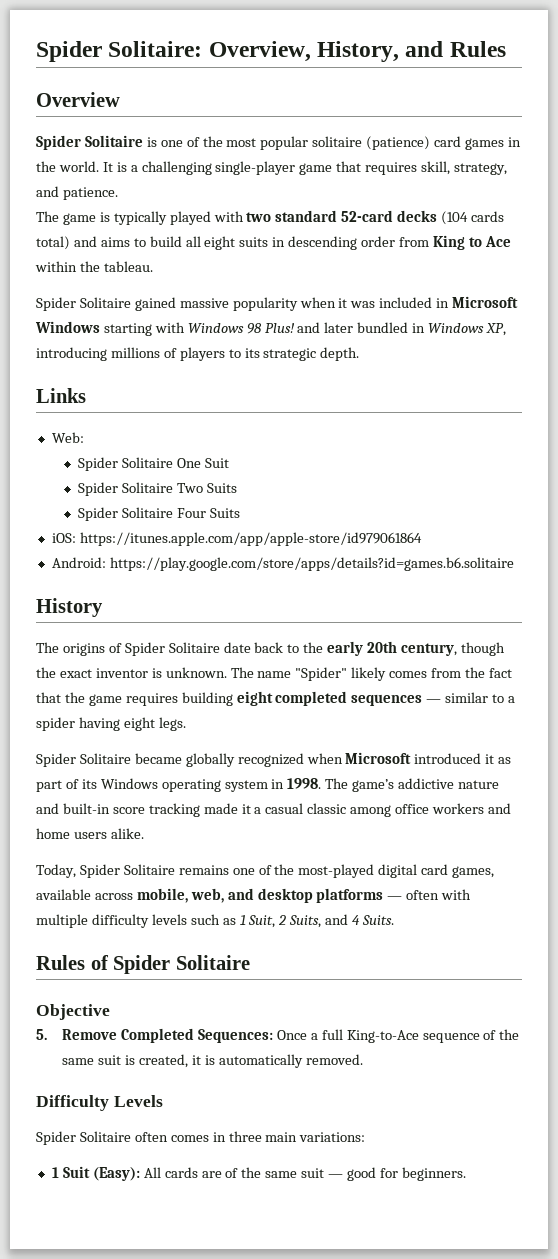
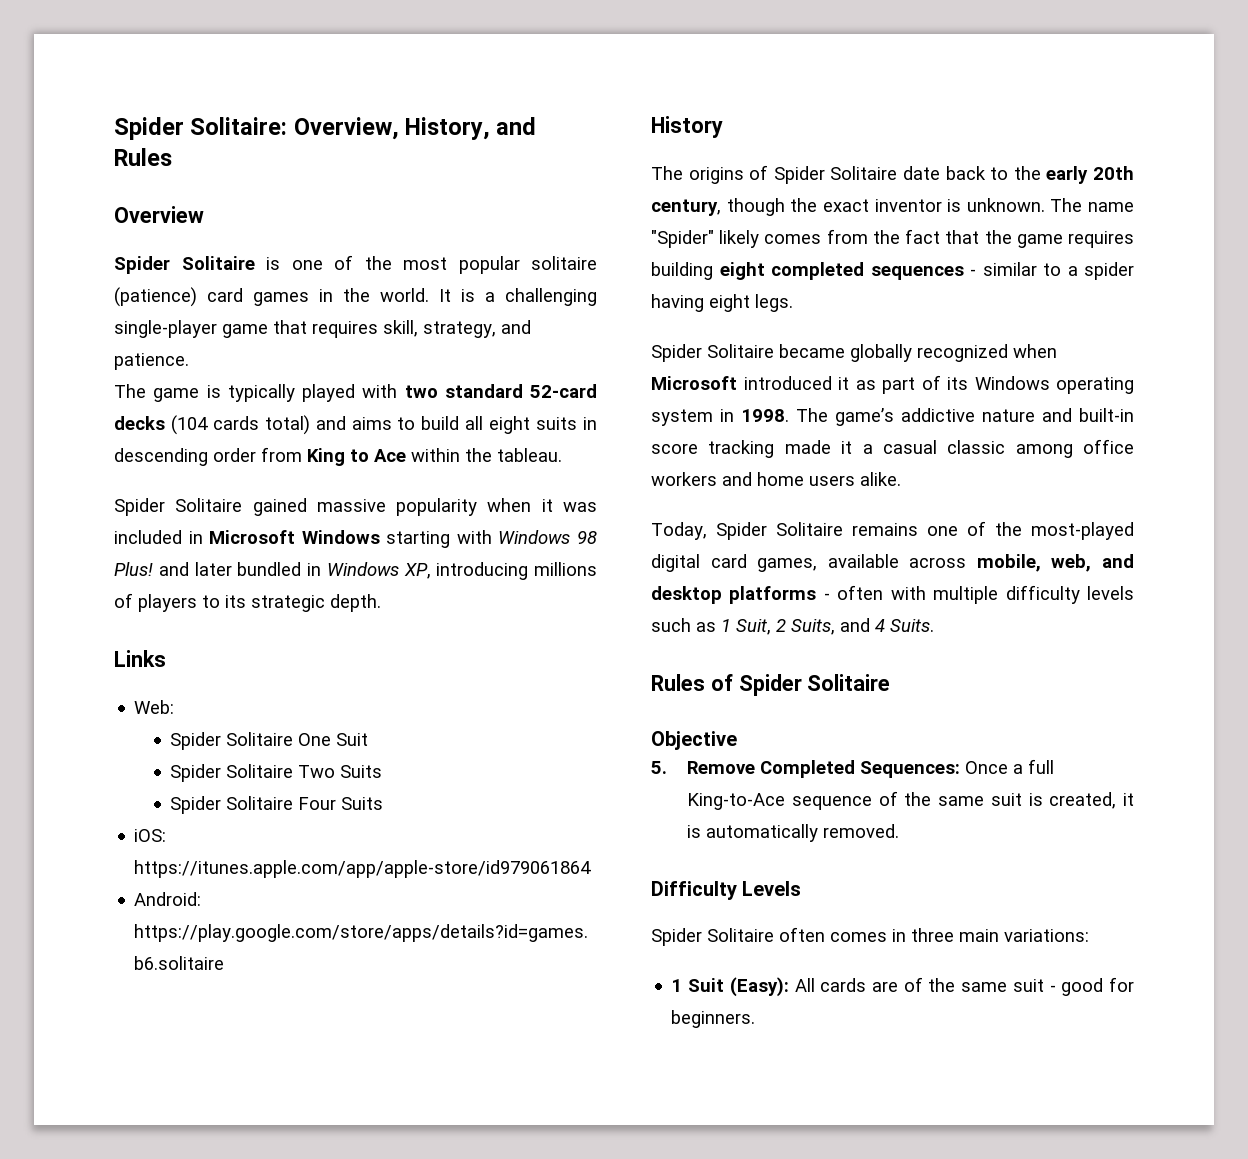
- The name "Spider" likely comes from the fact that the game requires building eight completed sequences — similar to a spider having eight legs.
+ The name "Spider" likely comes from the fact that the game requires building eight completed sequences - similar to a spider having eight legs.
- Today, Spider Solitaire remains one of the most-played digital card games, available across mobile, web, and desktop platforms — often with multiple difficulty levels such as 1 Suit, 2 Suits, and 4 Suits.
+ Today, Spider Solitaire remains one of the most-played digital card games, available across mobile, web, and desktop platforms - often with multiple difficulty levels such as 1 Suit, 2 Suits, and 4 Suits.
- 1 Suit (Easy): All cards are of the same suit — good for beginners.
+ 1 Suit (Easy): All cards are of the same suit - good for beginners.

